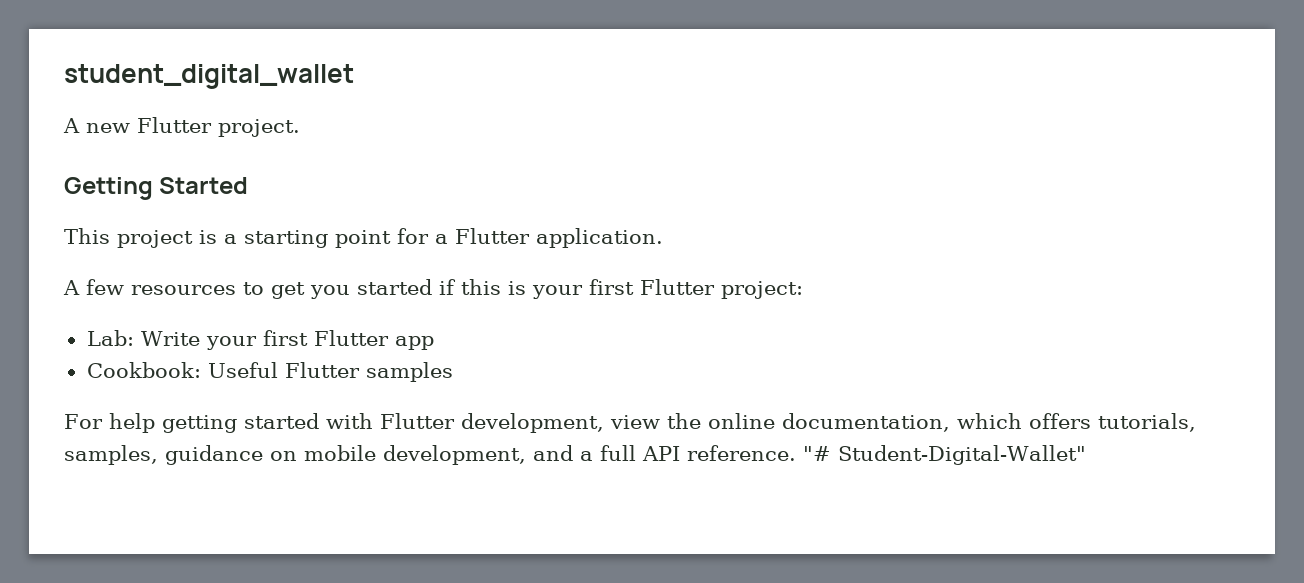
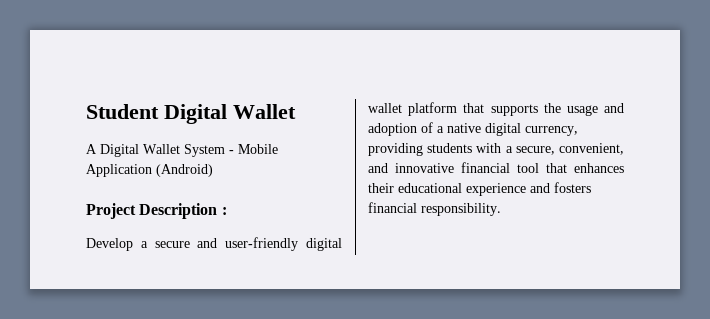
- student_digital_wallet
- A new Flutter project.
- Getting Started
- This project is a starting point for a Flutter application.
- A few resources to get you started if this is your first Flutter project:
- Lab: Write your first Flutter app
- Cookbook: Useful Flutter samples
- For help getting started with Flutter development, view the online documentation, which offers tutorials, samples, guidance on mobile development, and a full API reference. "# Student-Digital-Wallet"
+ Student Digital Wallet
+ A Digital Wallet System - Mobile Application (Android)
+ Project Description :
+ Develop a secure and user-friendly digital wallet platform that supports the usage and adoption of a native digital currency, providing students with a secure, convenient, and innovative financial tool that enhances their educational experience and fosters financial responsibility.

